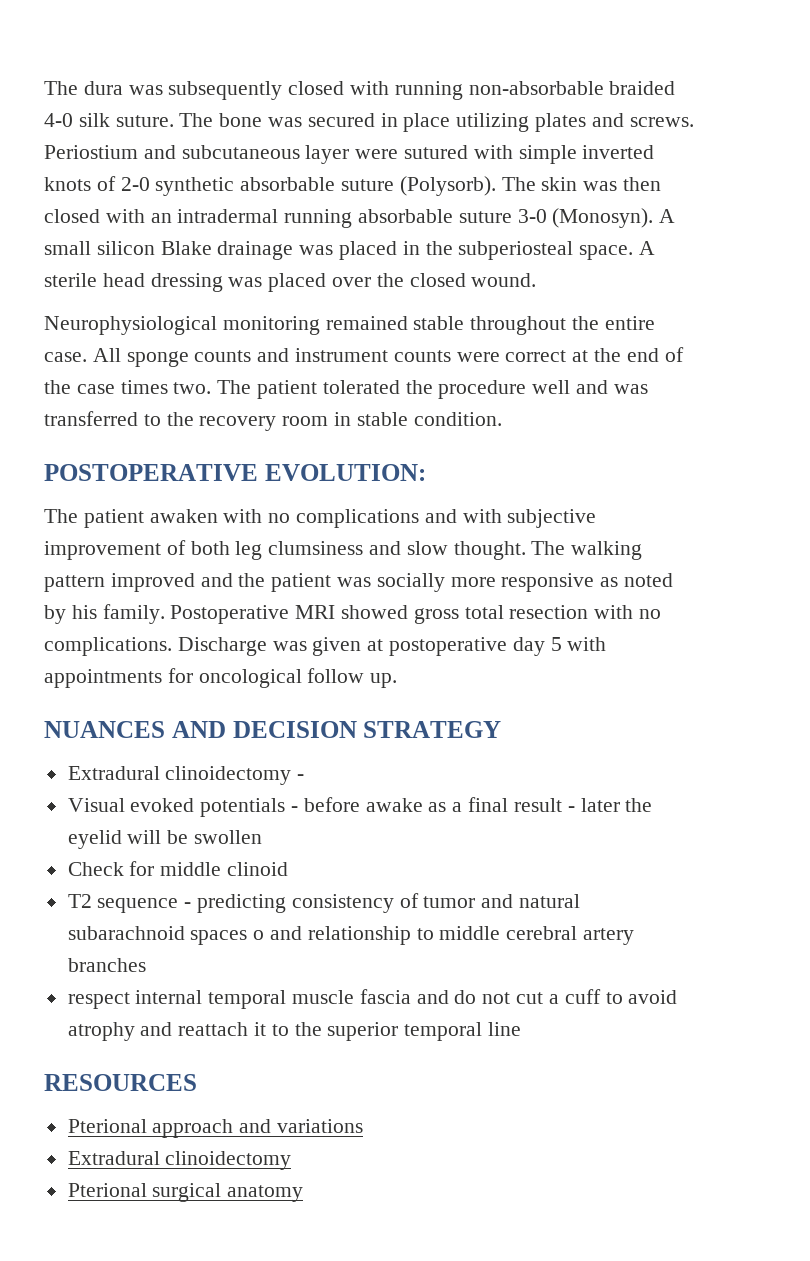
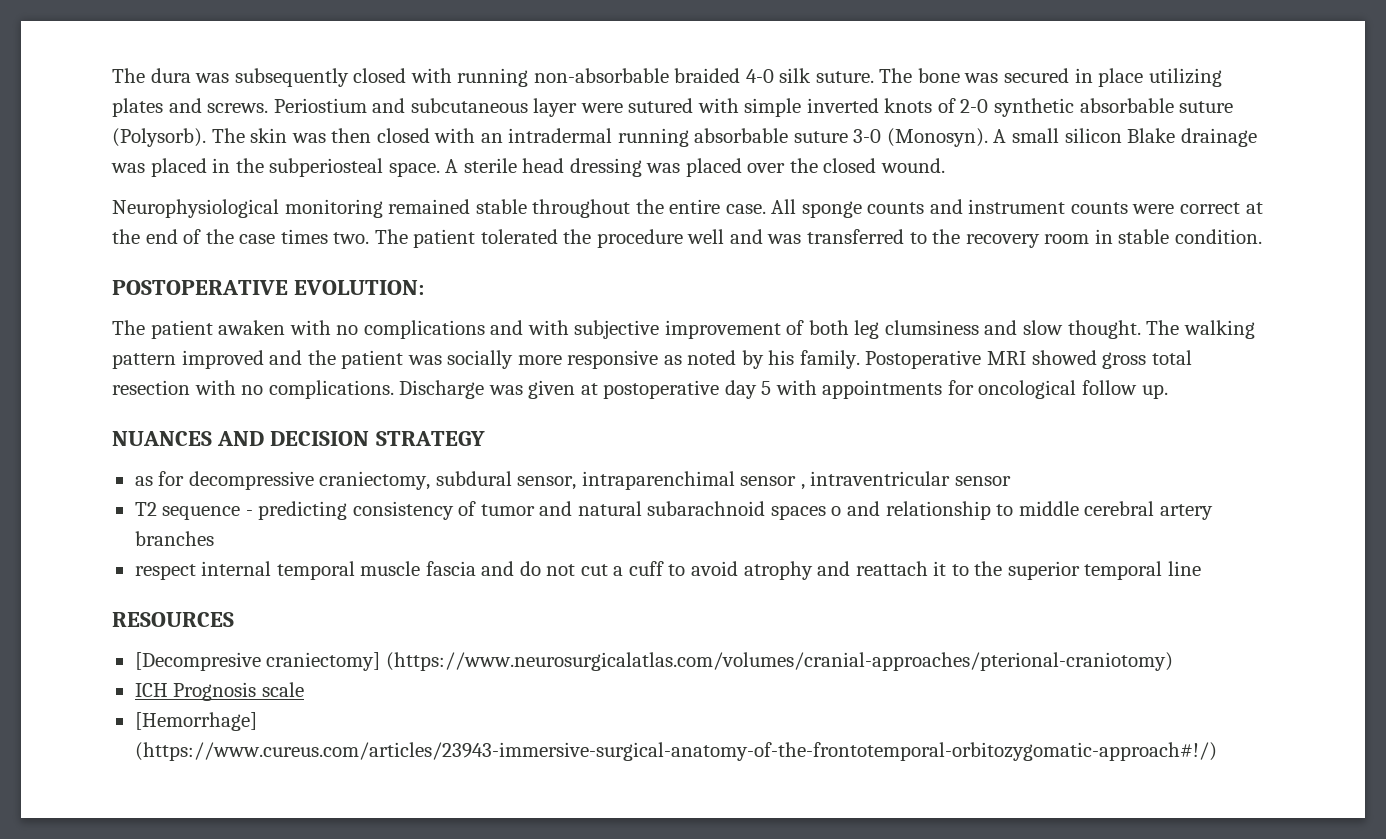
- Extradural clinoidectomy -
- Visual evoked potentials - before awake as a final result - later the eyelid will be swollen
- Check for middle clinoid
+ as for decompressive craniectomy, subdural sensor, intraparenchimal sensor , intraventricular sensor
- Pterional approach and variations
- Extradural clinoidectomy
- Pterional surgical anatomy
+ [Decompresive craniectomy] (https://www.neurosurgicalatlas.com/volumes/cranial-approaches/pterional-craniotomy)
+ ICH Prognosis scale
+ [Hemorrhage] (https://www.cureus.com/articles/23943-immersive-surgical-anatomy-of-the-frontotemporal-orbitozygomatic-approach#!/)

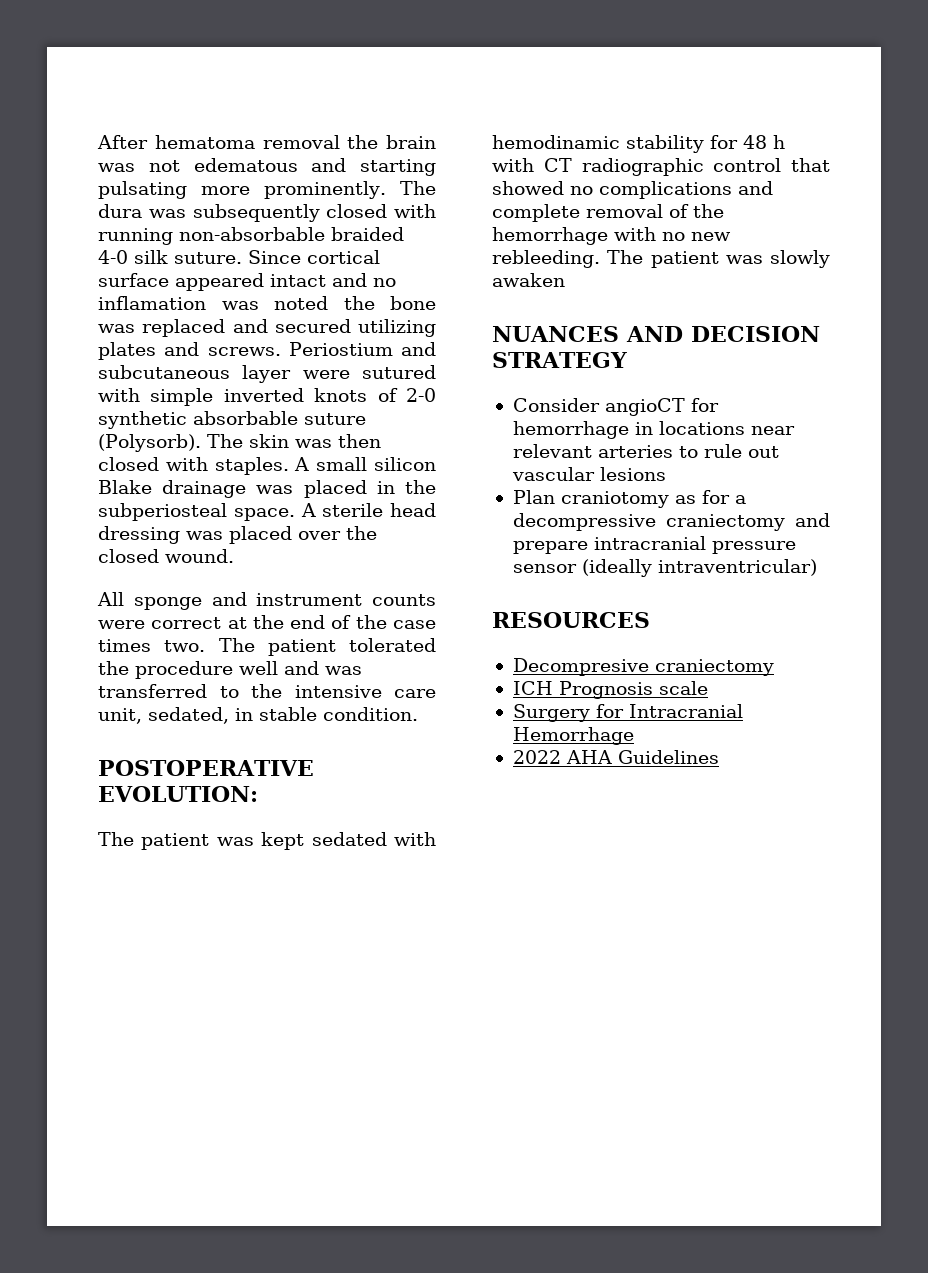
+ After hematoma removal the brain was not edematous and starting pulsating more prominently.
- The bone was secured in place utilizing plates and screws.
+ Since cortical surface appeared intact and no inflamation was noted the bone was replaced and secured utilizing plates and screws.
- The skin was then closed with an intradermal running absorbable suture 3-0 (Monosyn).
+ The skin was then closed with staples.
- Neurophysiological monitoring remained stable throughout the entire case. All sponge counts and instrument counts were correct at the end of the case times two.
+ All sponge and instrument counts were correct at the end of the case times two.
- The patient tolerated the procedure well and was transferred to the recovery room in stable condition.
+ The patient tolerated the procedure well and was transferred to the intensive care unit, sedated, in stable condition.
- The patient awaken with no complications and with subjective improvement of both leg clumsiness and slow thought. The walking pattern improved and the patient was socially more responsive as noted by his family. Postoperative MRI showed gross total resection with no complications. Discharge was given at postoperative day 5 with appointments for oncological follow up.
+ The patient was kept sedated with hemodinamic stability for 48 h with CT radiographic control that showed no complications and complete removal of the hemorrhage with no new rebleeding. The patient was slowly awaken
  NUANCES AND DECISION STRATEGY
- as for decompressive craniectomy, subdural sensor, intraparenchimal sensor , intraventricular sensor
- T2 sequence - predicting consistency of tumor and natural subarachnoid spaces o and relationship to middle cerebral artery branches
- respect internal temporal muscle fascia and do not cut a cuff to avoid atrophy and reattach it to the superior temporal line
+ Consider angioCT for hemorrhage in locations near relevant arteries to rule out vascular lesions
+ Plan craniotomy as for a decompressive craniectomy and prepare intracranial pressure sensor (ideally intraventricular)
  RESOURCES
- [Decompresive craniectomy] (https://www.neurosurgicalatlas.com/volumes/cranial-approaches/pterional-craniotomy)
+ Decompresive craniectomy
  ICH Prognosis scale
- [Hemorrhage] (https://www.cureus.com/articles/23943-immersive-surgical-anatomy-of-the-frontotemporal-orbitozygomatic-approach#!/)
+ Surgery for Intracranial Hemorrhage
+ 2022 AHA Guidelines

